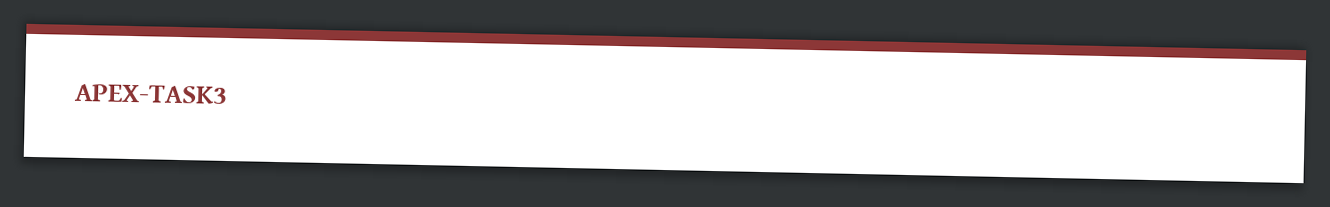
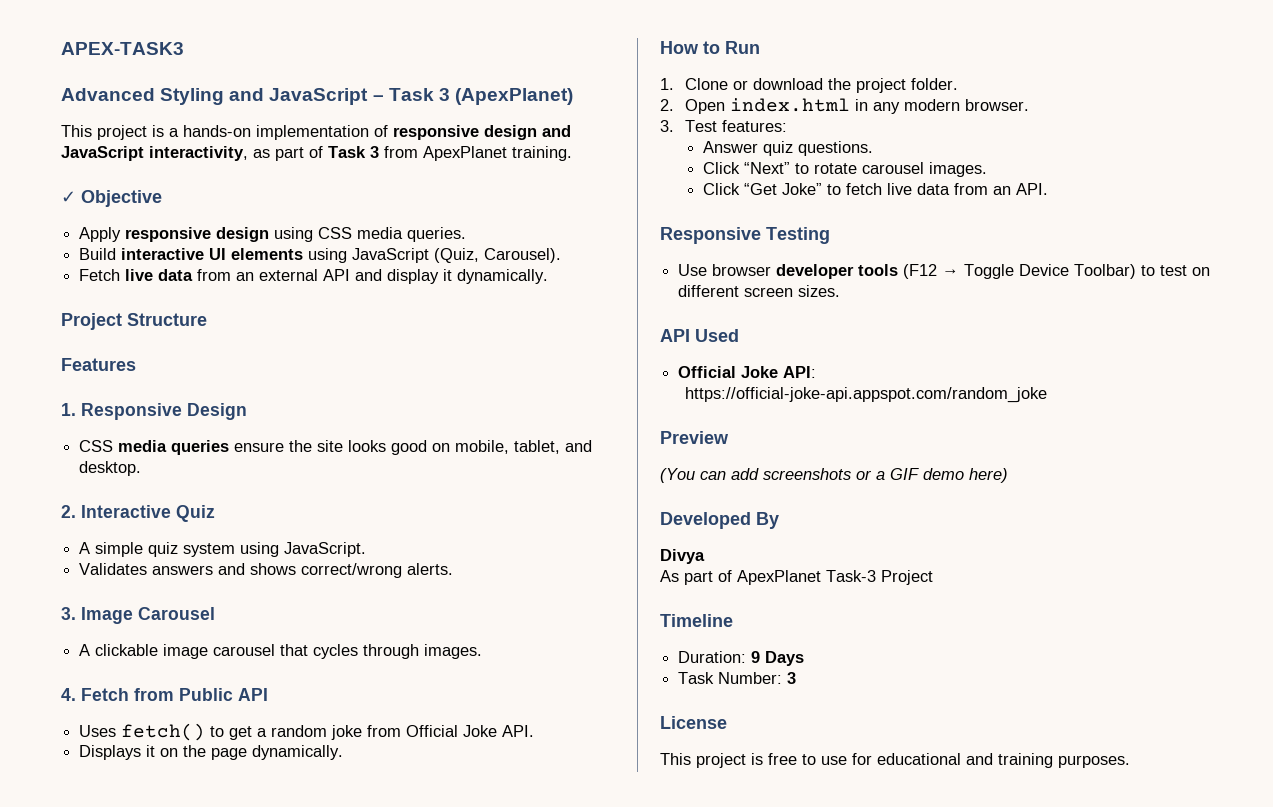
+ Advanced Styling and JavaScript – Task 3 (ApexPlanet)
+ This project is a hands-on implementation of responsive design and JavaScript interactivity, as part of Task 3 from ApexPlanet training.
+ ✓ Objective
+ Apply responsive design using CSS media queries.
+ Build interactive UI elements using JavaScript (Quiz, Carousel).
+ Fetch live data from an external API and display it dynamically.
+ Project Structure
+ Features
+ 1. Responsive Design
+ CSS media queries ensure the site looks good on mobile, tablet, and desktop.
+ 2. Interactive Quiz
+ A simple quiz system using JavaScript.
+ Validates answers and shows correct/wrong alerts.
+ 3. Image Carousel
+ A clickable image carousel that cycles through images.
+ 4. Fetch from Public API
+ Uses fetch() to get a random joke from Official Joke API.
+ Displays it on the page dynamically.
+ How to Run
+ 1. Clone or download the project folder.
+ 2. Open index.html in any modern browser.
+ 3. Test features:
+ Answer quiz questions.
+ Click “Next” to rotate carousel images.
+ Click “Get Joke” to fetch live data from an API.
+ Responsive Testing
+ Use browser developer tools (F12 → Toggle Device Toolbar) to test on different screen sizes.
+ API Used
+ Official Joke API:
+ https://official-joke-api.appspot.com/random_joke
+ Preview
+ (You can add screenshots or a GIF demo here)
+ Developed By
+ Divya
+ As part of ApexPlanet Task-3 Project
+ Timeline
+ Duration: 9 Days
+ Task Number: 3
+ License
+ This project is free to use for educational and training purposes.

